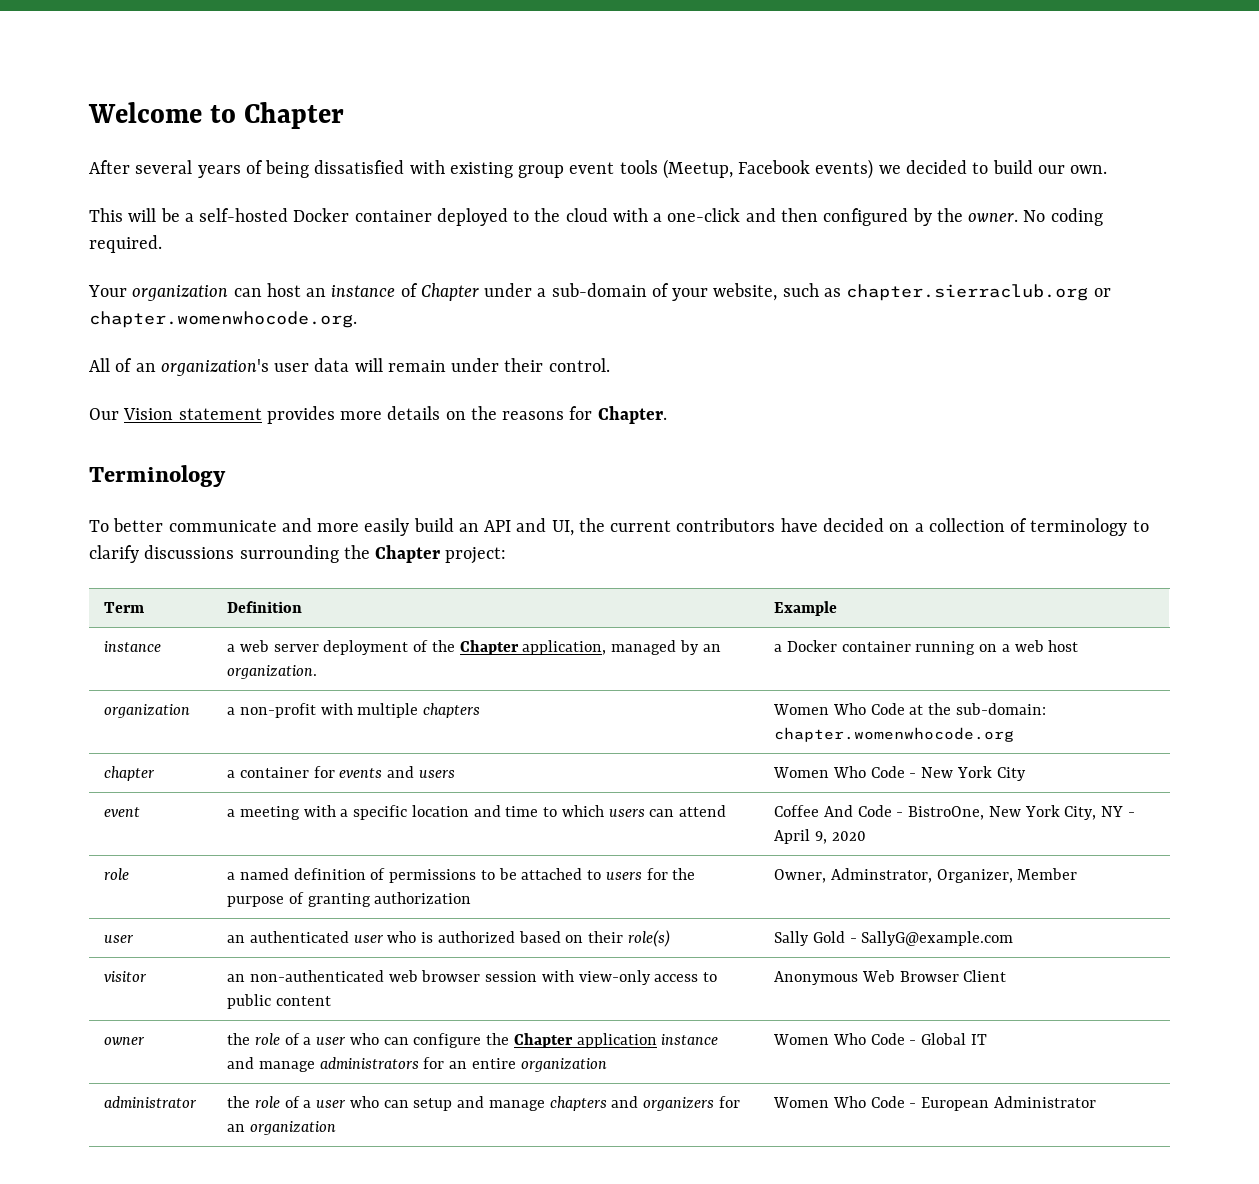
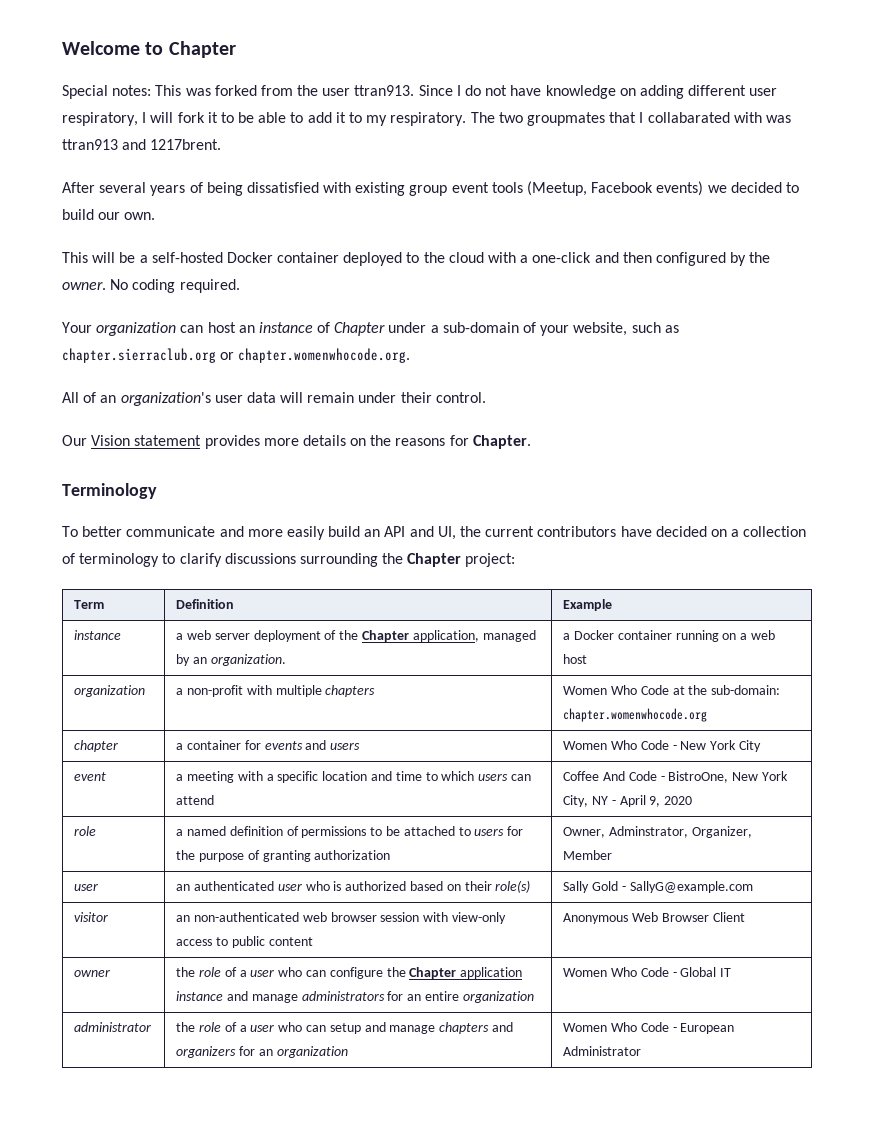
+ Special notes: This was forked from the user ttran913. Since I do not have knowledge on adding different user respiratory, I will fork it to be able to add it to my respiratory. The two groupmates that I collabarated with was ttran913 and 1217brent.

